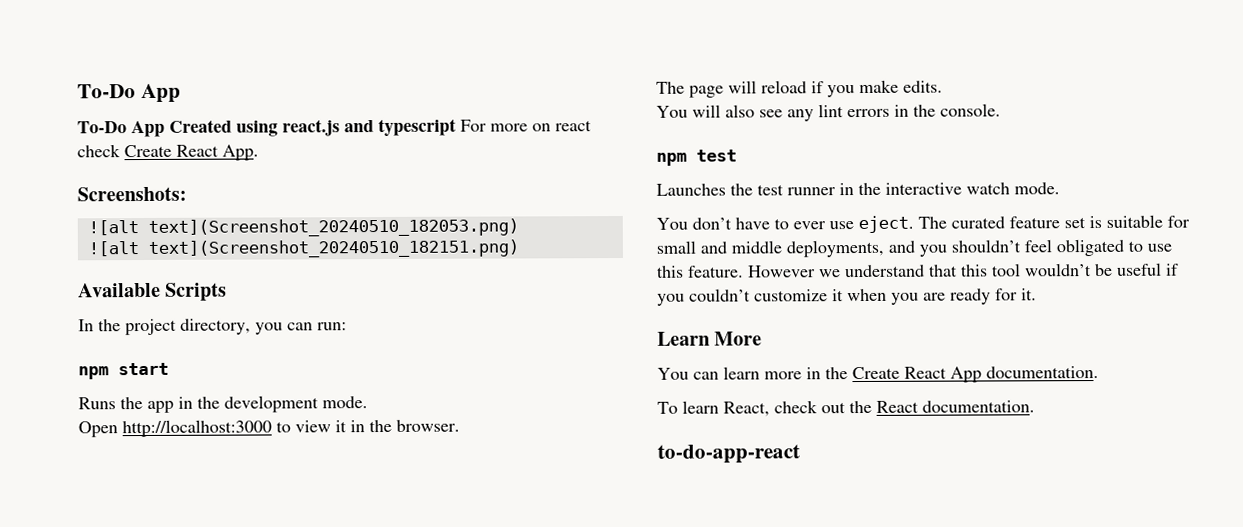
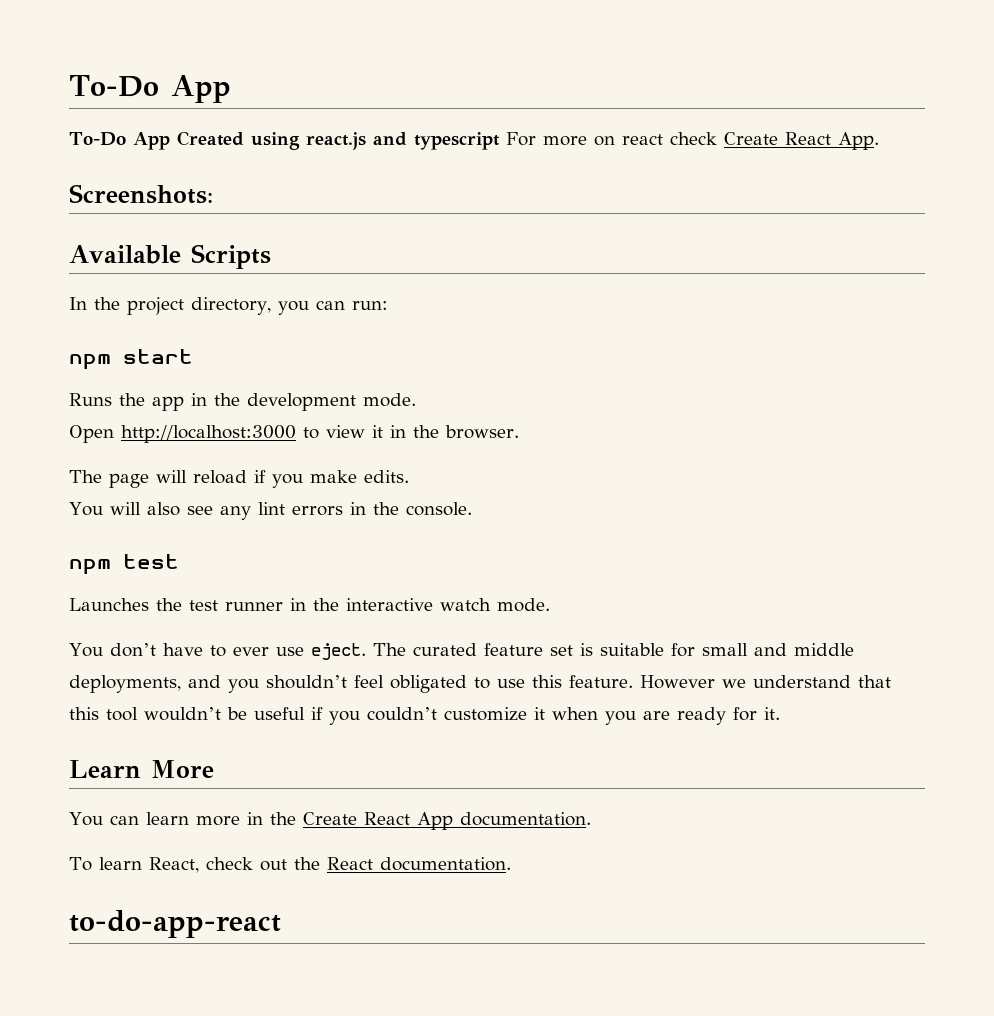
- ![alt text](Screenshot_20240510_182053.png)
- ![alt text](Screenshot_20240510_182151.png)

